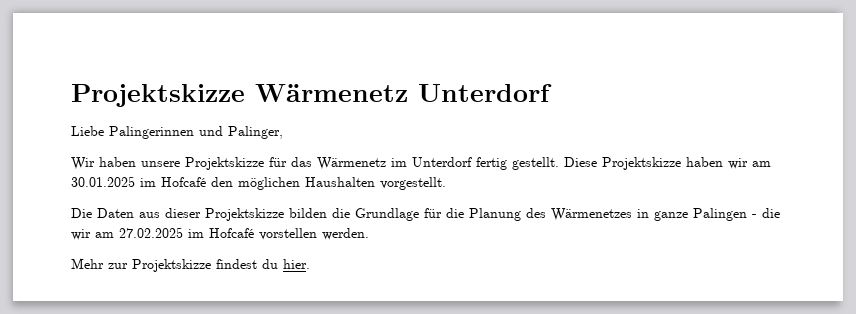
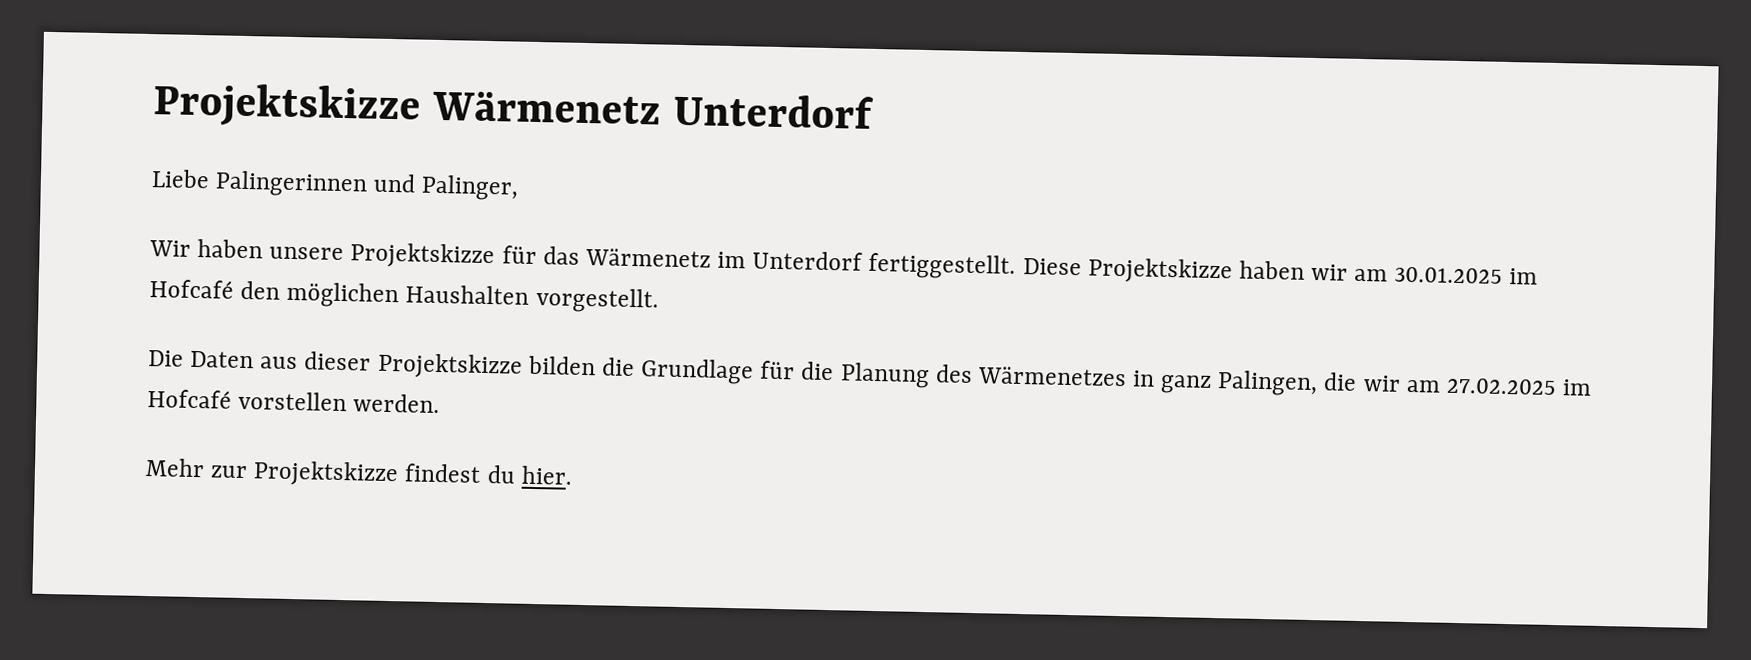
- Wir haben unsere Projektskizze für das Wärmenetz im Unterdorf fertig gestellt.
+ Wir haben unsere Projektskizze für das Wärmenetz im Unterdorf fertiggestellt.
- Die Daten aus dieser Projektskizze bilden die Grundlage für die Planung des Wärmenetzes in ganze Palingen - die wir am 27.02.2025 im Hofcafé vorstellen werden.
+ Die Daten aus dieser Projektskizze bilden die Grundlage für die Planung des Wärmenetzes in ganz Palingen, die wir am 27.02.2025 im Hofcafé vorstellen werden.

